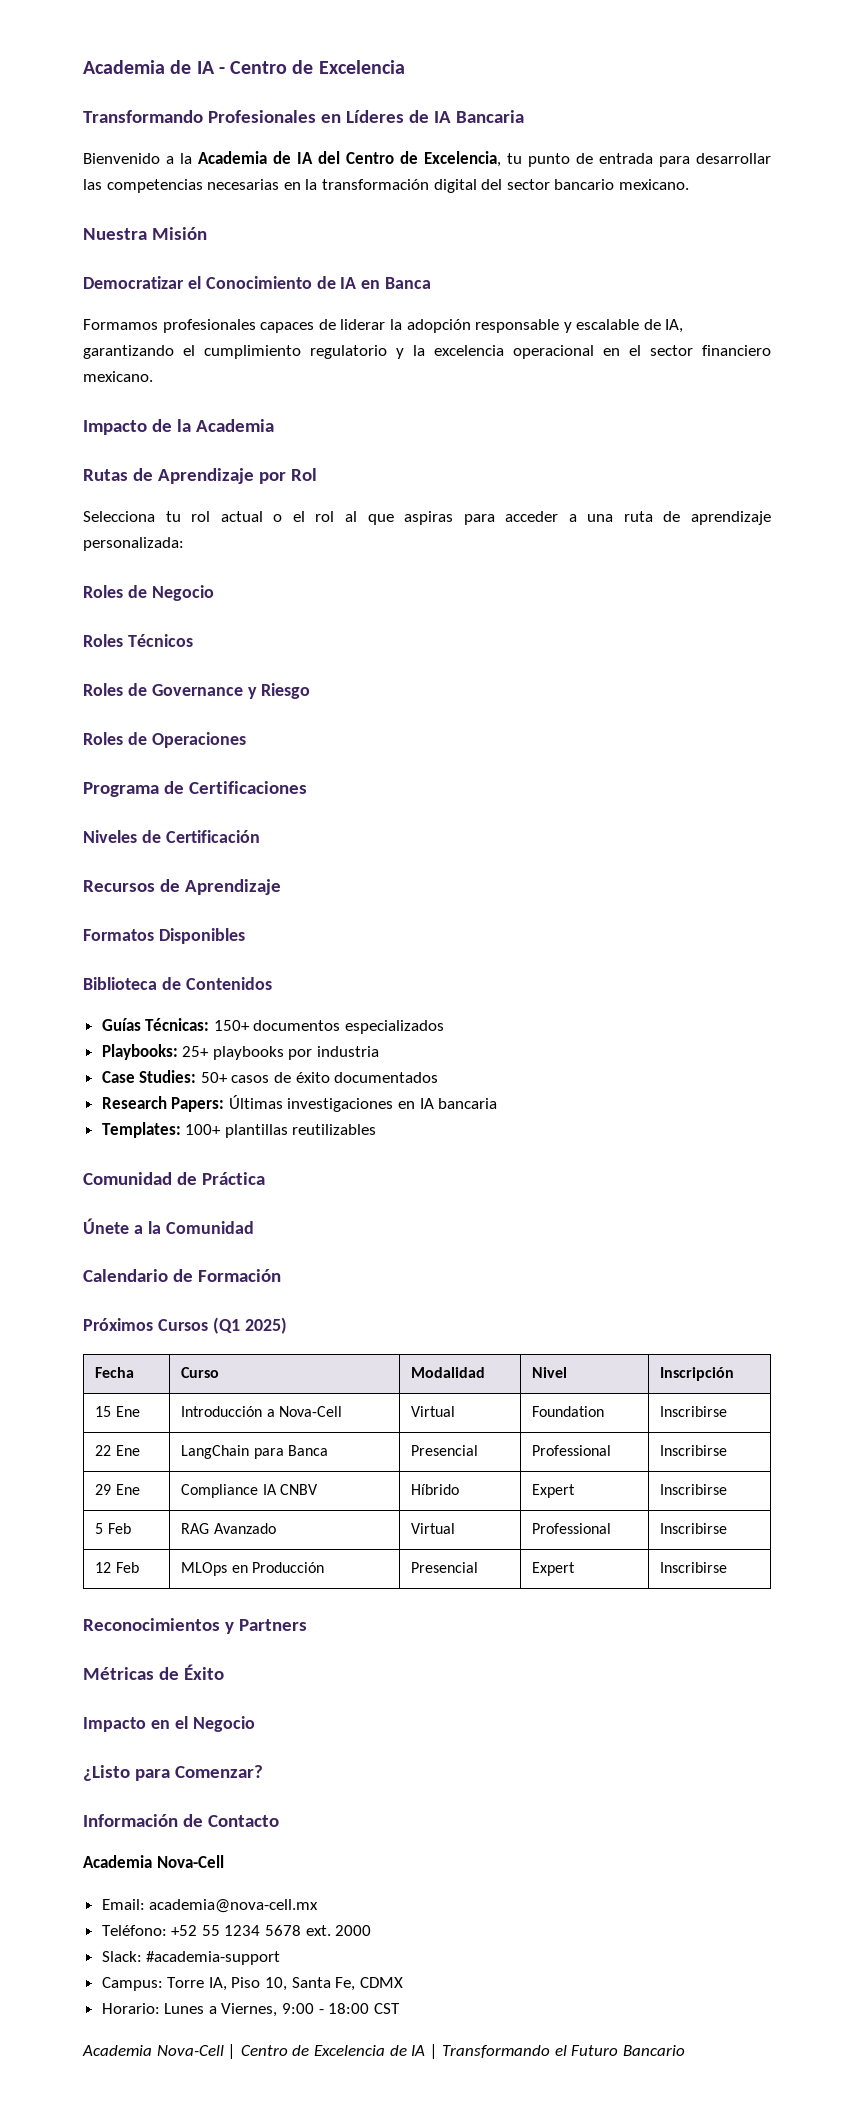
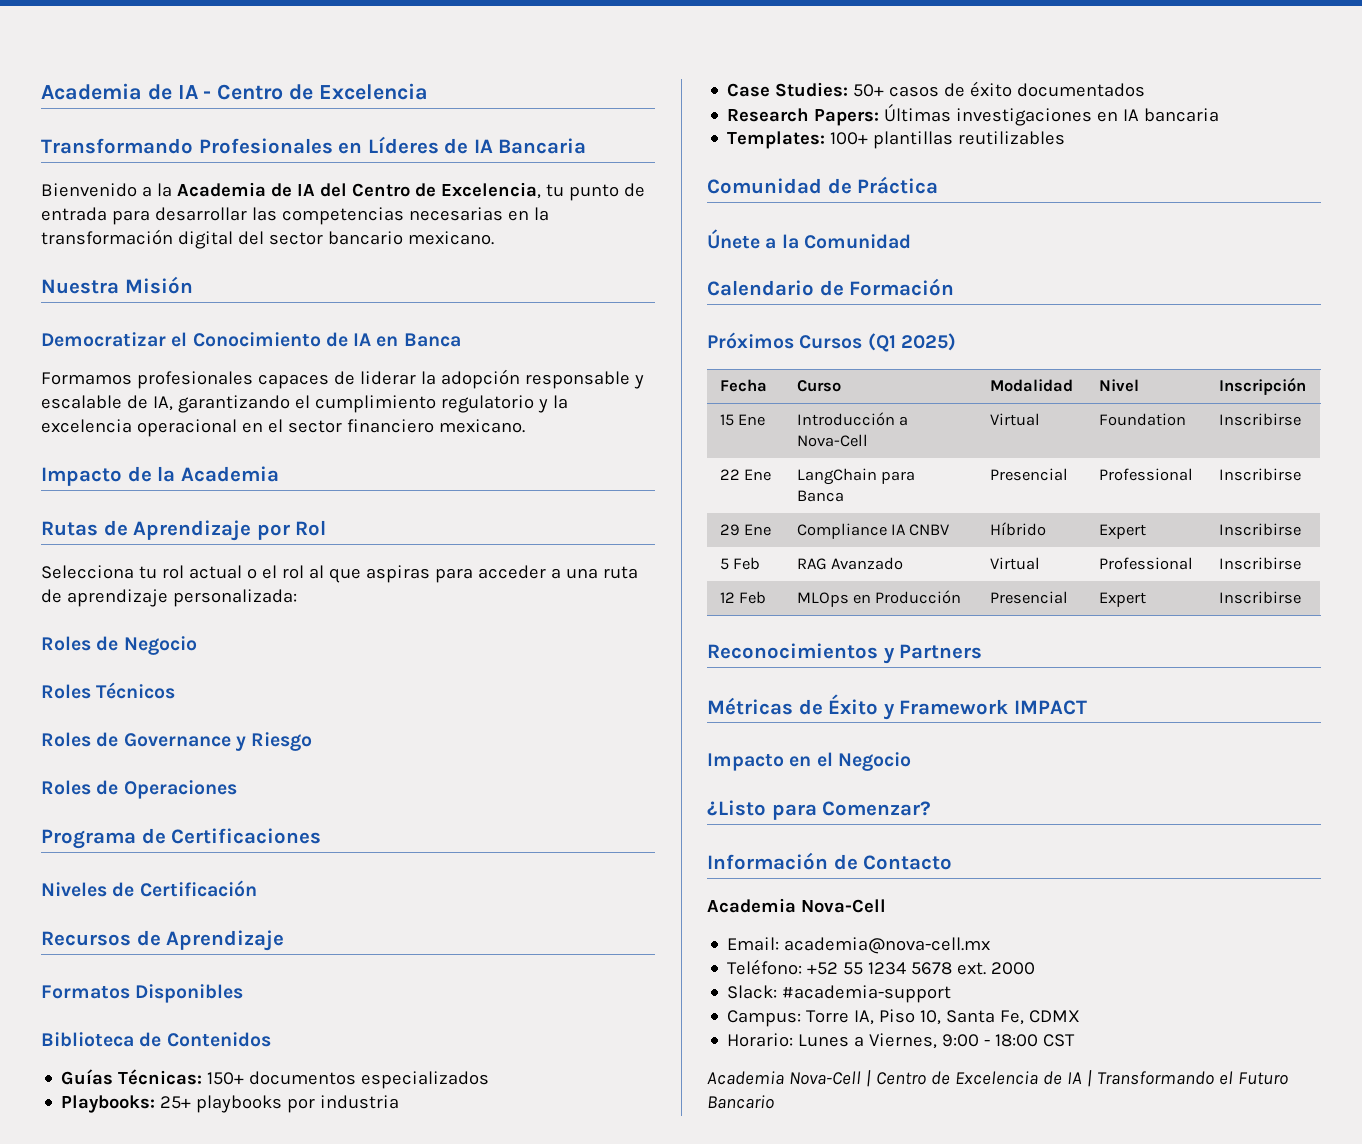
- Métricas de Éxito
+ Métricas de Éxito y Framework IMPACT

